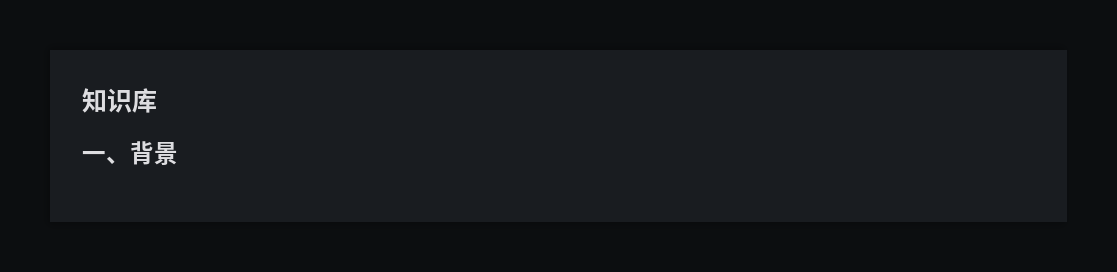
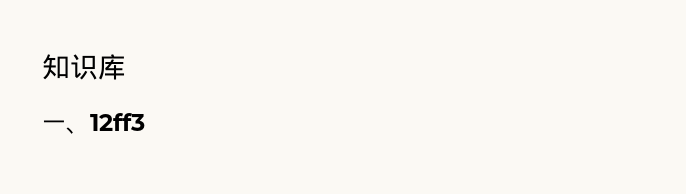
- 一、背景
+ 一、12ff3

